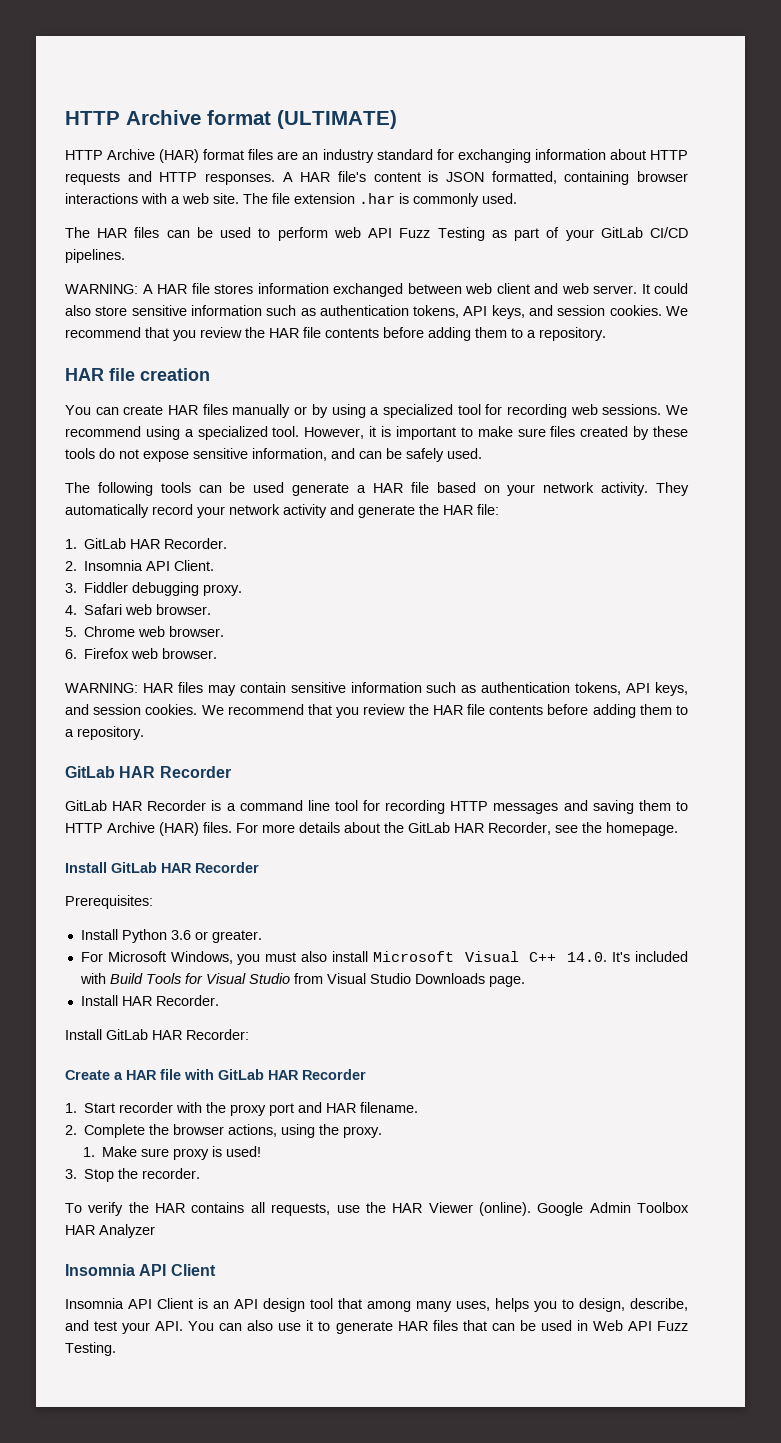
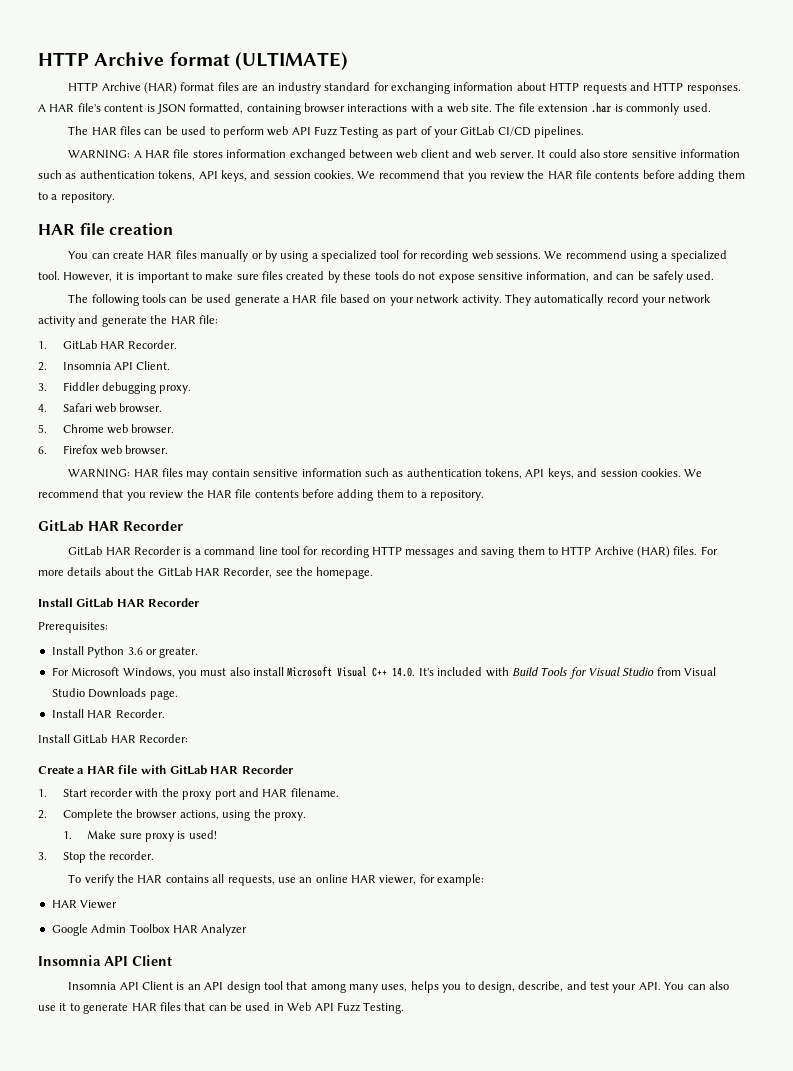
- To verify the HAR contains all requests, use the HAR Viewer (online). Google Admin Toolbox HAR Analyzer
+ To verify the HAR contains all requests, use an online HAR viewer, for example:
+ HAR Viewer
+ Google Admin Toolbox HAR Analyzer

